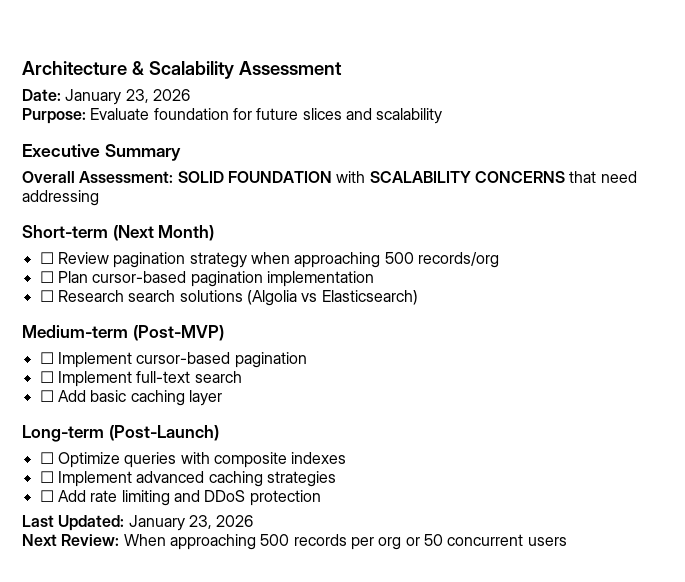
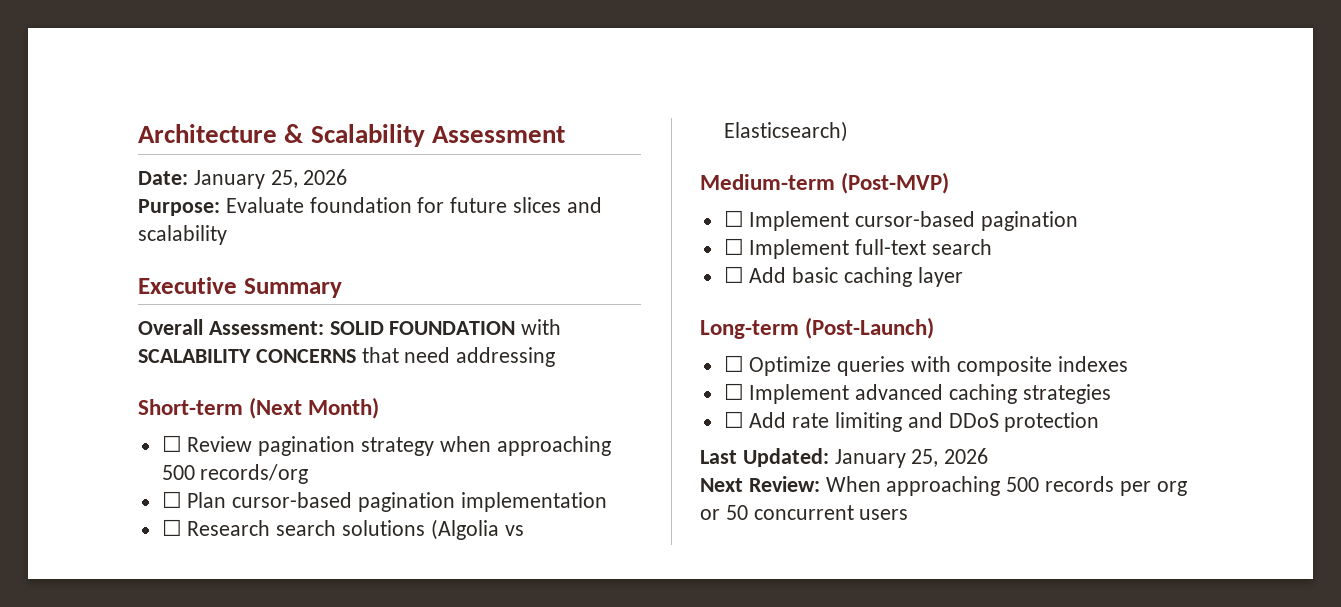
- Date: January 23, 2026
+ Date: January 25, 2026
- Last Updated: January 23, 2026
+ Last Updated: January 25, 2026

